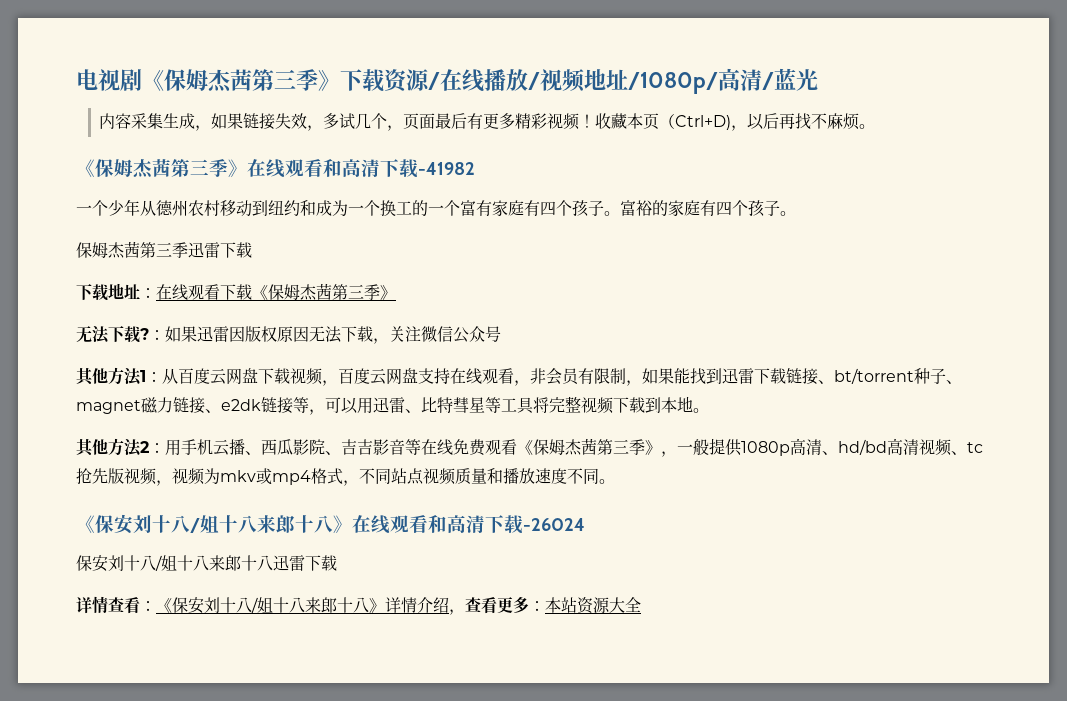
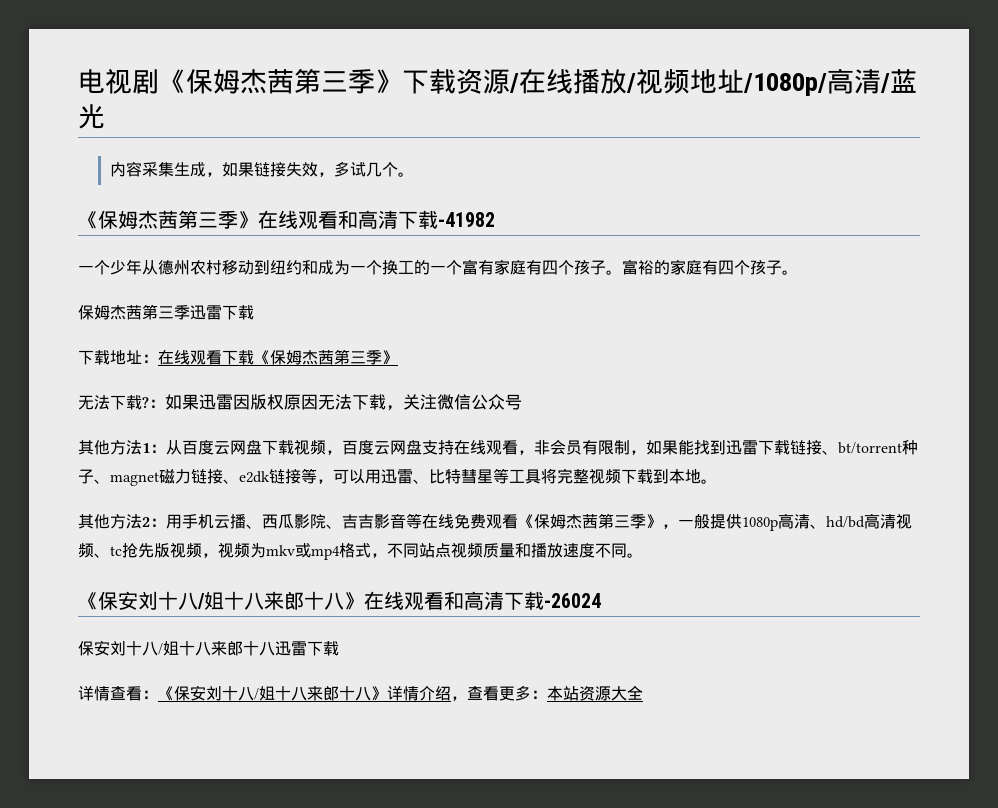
- 内容采集生成，如果链接失效，多试几个，页面最后有更多精彩视频！收藏本页（Ctrl+D)，以后再找不麻烦。
+ 内容采集生成，如果链接失效，多试几个。

